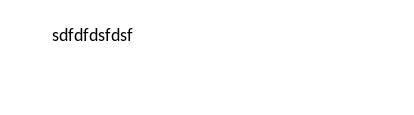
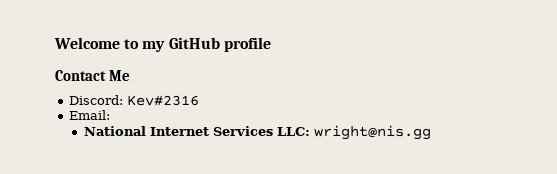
- sdfdfdsfdsf
+ Welcome to my GitHub profile
+ Contact Me
+ Discord: Kev#2316
+ Email:
+ National Internet Services LLC: wright@nis.gg

